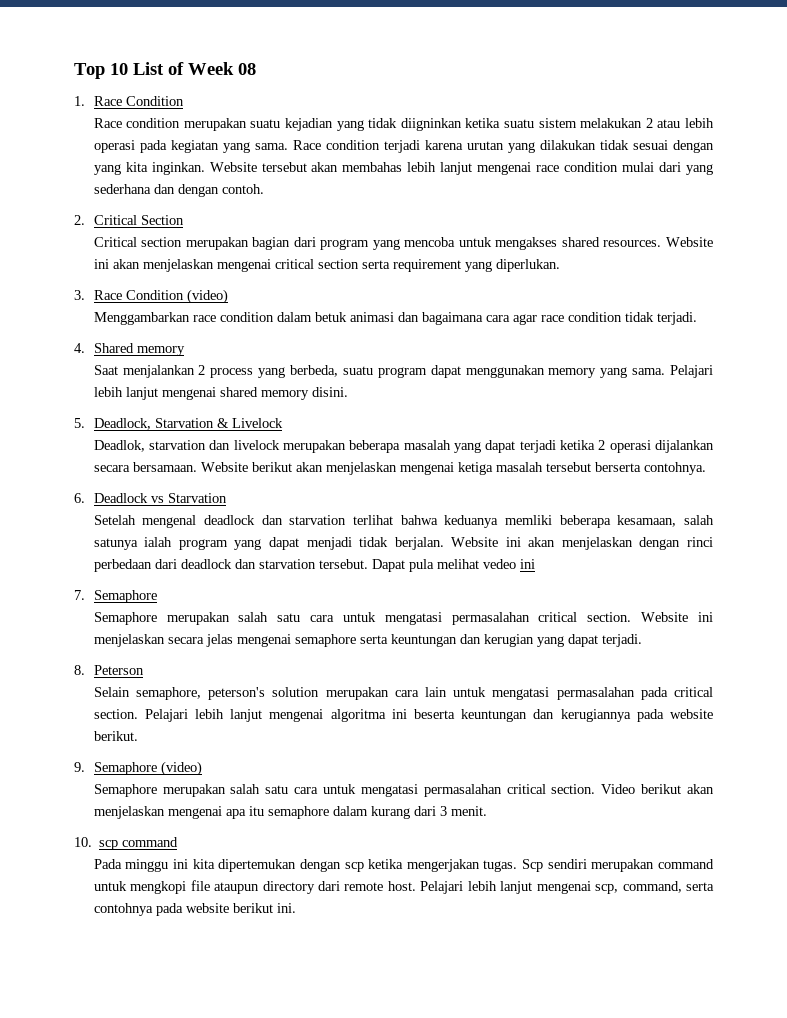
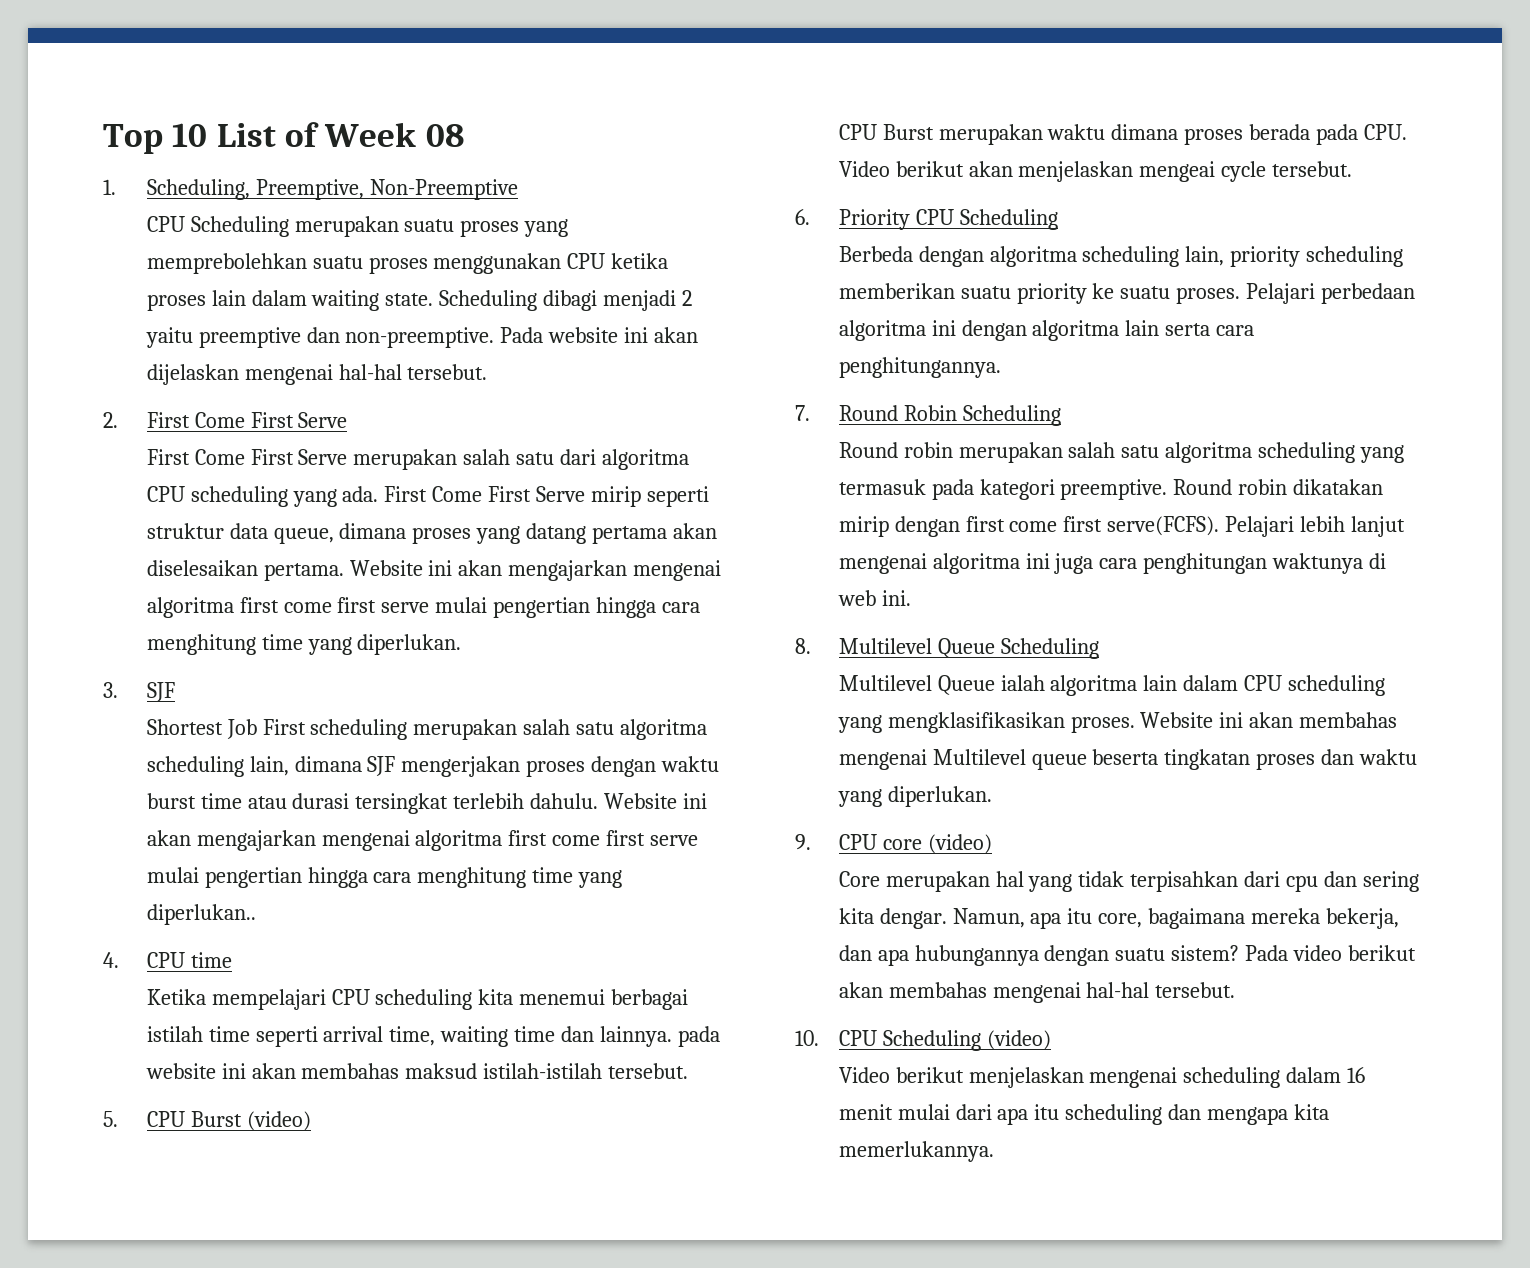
- 1. Race Condition
- Race condition merupakan suatu kejadian yang tidak diigninkan ketika suatu sistem melakukan 2 atau lebih operasi pada kegiatan yang sama. Race condition terjadi karena urutan yang dilakukan tidak sesuai dengan yang kita inginkan. Website tersebut akan membahas lebih lanjut mengenai race condition mulai dari yang sederhana dan dengan contoh.
- 2. Critical Section
- Critical section merupakan bagian dari program yang mencoba untuk mengakses shared resources. Website ini akan menjelaskan mengenai critical section serta requirement yang diperlukan.
- 3. Race Condition (video)
- Menggambarkan race condition dalam betuk animasi dan bagaimana cara agar race condition tidak terjadi.
- 4. Shared memory
- Saat menjalankan 2 process yang berbeda, suatu program dapat menggunakan memory yang sama. Pelajari lebih lanjut mengenai shared memory disini.
- 5. Deadlock, Starvation & Livelock
- Deadlok, starvation dan livelock merupakan beberapa masalah yang dapat terjadi ketika 2 operasi dijalankan secara bersamaan. Website berikut akan menjelaskan mengenai ketiga masalah tersebut berserta contohnya.
- 6. Deadlock vs Starvation
- Setelah mengenal deadlock dan starvation terlihat bahwa keduanya memliki beberapa kesamaan, salah satunya ialah program yang dapat menjadi tidak berjalan. Website ini akan menjelaskan dengan rinci perbedaan dari deadlock dan starvation tersebut. Dapat pula melihat vedeo ini
- 7. Semaphore
- Semaphore merupakan salah satu cara untuk mengatasi permasalahan critical section. Website ini menjelaskan secara jelas mengenai semaphore serta keuntungan dan kerugian yang dapat terjadi.
- 8. Peterson
- Selain semaphore, peterson's solution merupakan cara lain untuk mengatasi permasalahan pada critical section.
+ 1. Scheduling, Preemptive, Non-Preemptive
+ CPU Scheduling merupakan suatu proses yang memprebolehkan suatu proses menggunakan CPU ketika proses lain dalam waiting state. Scheduling dibagi menjadi 2 yaitu preemptive dan non-preemptive. Pada website ini akan dijelaskan mengenai hal-hal tersebut.
+ 2. First Come First Serve
+ First Come First Serve merupakan salah satu dari algoritma CPU scheduling yang ada. First Come First Serve mirip seperti struktur data queue, dimana proses yang datang pertama akan diselesaikan pertama. Website ini akan mengajarkan mengenai algoritma first come first serve mulai pengertian hingga cara menghitung time yang diperlukan.
+ 3. SJF
+ Shortest Job First scheduling merupakan salah satu algoritma scheduling lain, dimana SJF mengerjakan proses dengan waktu burst time atau durasi tersingkat terlebih dahulu. Website ini akan mengajarkan mengenai algoritma first come first serve mulai pengertian hingga cara menghitung time yang diperlukan..
+ 4. CPU time
+ Ketika mempelajari CPU scheduling kita menemui berbagai istilah time seperti arrival time, waiting time dan lainnya. pada website ini akan membahas maksud istilah-istilah tersebut.
+ 5. CPU Burst (video)
+ CPU Burst merupakan waktu dimana proses berada pada CPU. Video berikut akan menjelaskan mengeai cycle tersebut.
+ 6. Priority CPU Scheduling
+ Berbeda dengan algoritma scheduling lain, priority scheduling memberikan suatu priority ke suatu proses. Pelajari perbedaan algoritma ini dengan algoritma lain serta cara penghitungannya.
+ 7. Round Robin Scheduling
+ Round robin merupakan salah satu algoritma scheduling yang termasuk pada kategori preemptive. Round robin dikatakan mirip dengan first come first serve(FCFS).
- Pelajari lebih lanjut mengenai algoritma ini beserta keuntungan dan kerugiannya pada website berikut.
- 9. Semaphore (video)
- Semaphore merupakan salah satu cara untuk mengatasi permasalahan critical section. Video berikut akan menjelaskan mengenai apa itu semaphore dalam kurang dari 3 menit.
- 10. scp command
- Pada minggu ini kita dipertemukan dengan scp ketika mengerjakan tugas. Scp sendiri merupakan command untuk mengkopi file ataupun directory dari remote host. Pelajari lebih lanjut mengenai scp, command, serta contohnya pada website berikut ini.
+ Pelajari lebih lanjut mengenai algoritma ini juga cara penghitungan waktunya di web ini.
+ 8. Multilevel Queue Scheduling
+ Multilevel Queue ialah algoritma lain dalam CPU scheduling yang mengklasifikasikan proses. Website ini akan membahas mengenai Multilevel queue beserta tingkatan proses dan waktu yang diperlukan.
+ 9. CPU core (video)
+ Core merupakan hal yang tidak terpisahkan dari cpu dan sering kita dengar. Namun, apa itu core, bagaimana mereka bekerja, dan apa hubungannya dengan suatu sistem? Pada video berikut akan membahas mengenai hal-hal tersebut.
+ 10. CPU Scheduling (video)
+ Video berikut menjelaskan mengenai scheduling dalam 16 menit mulai dari apa itu scheduling dan mengapa kita memerlukannya.

